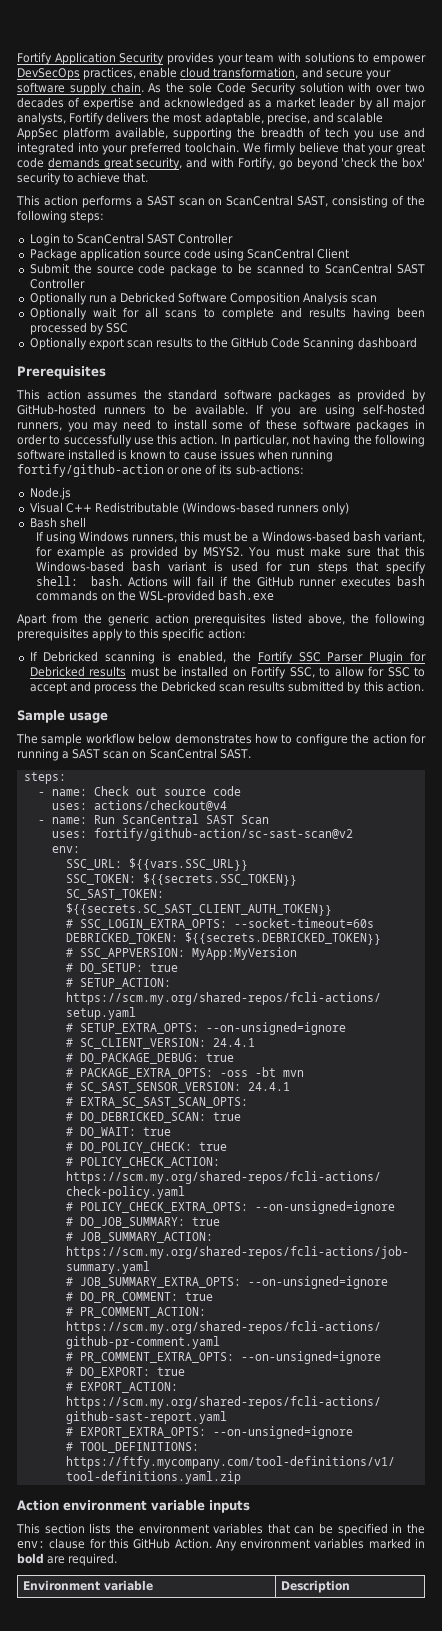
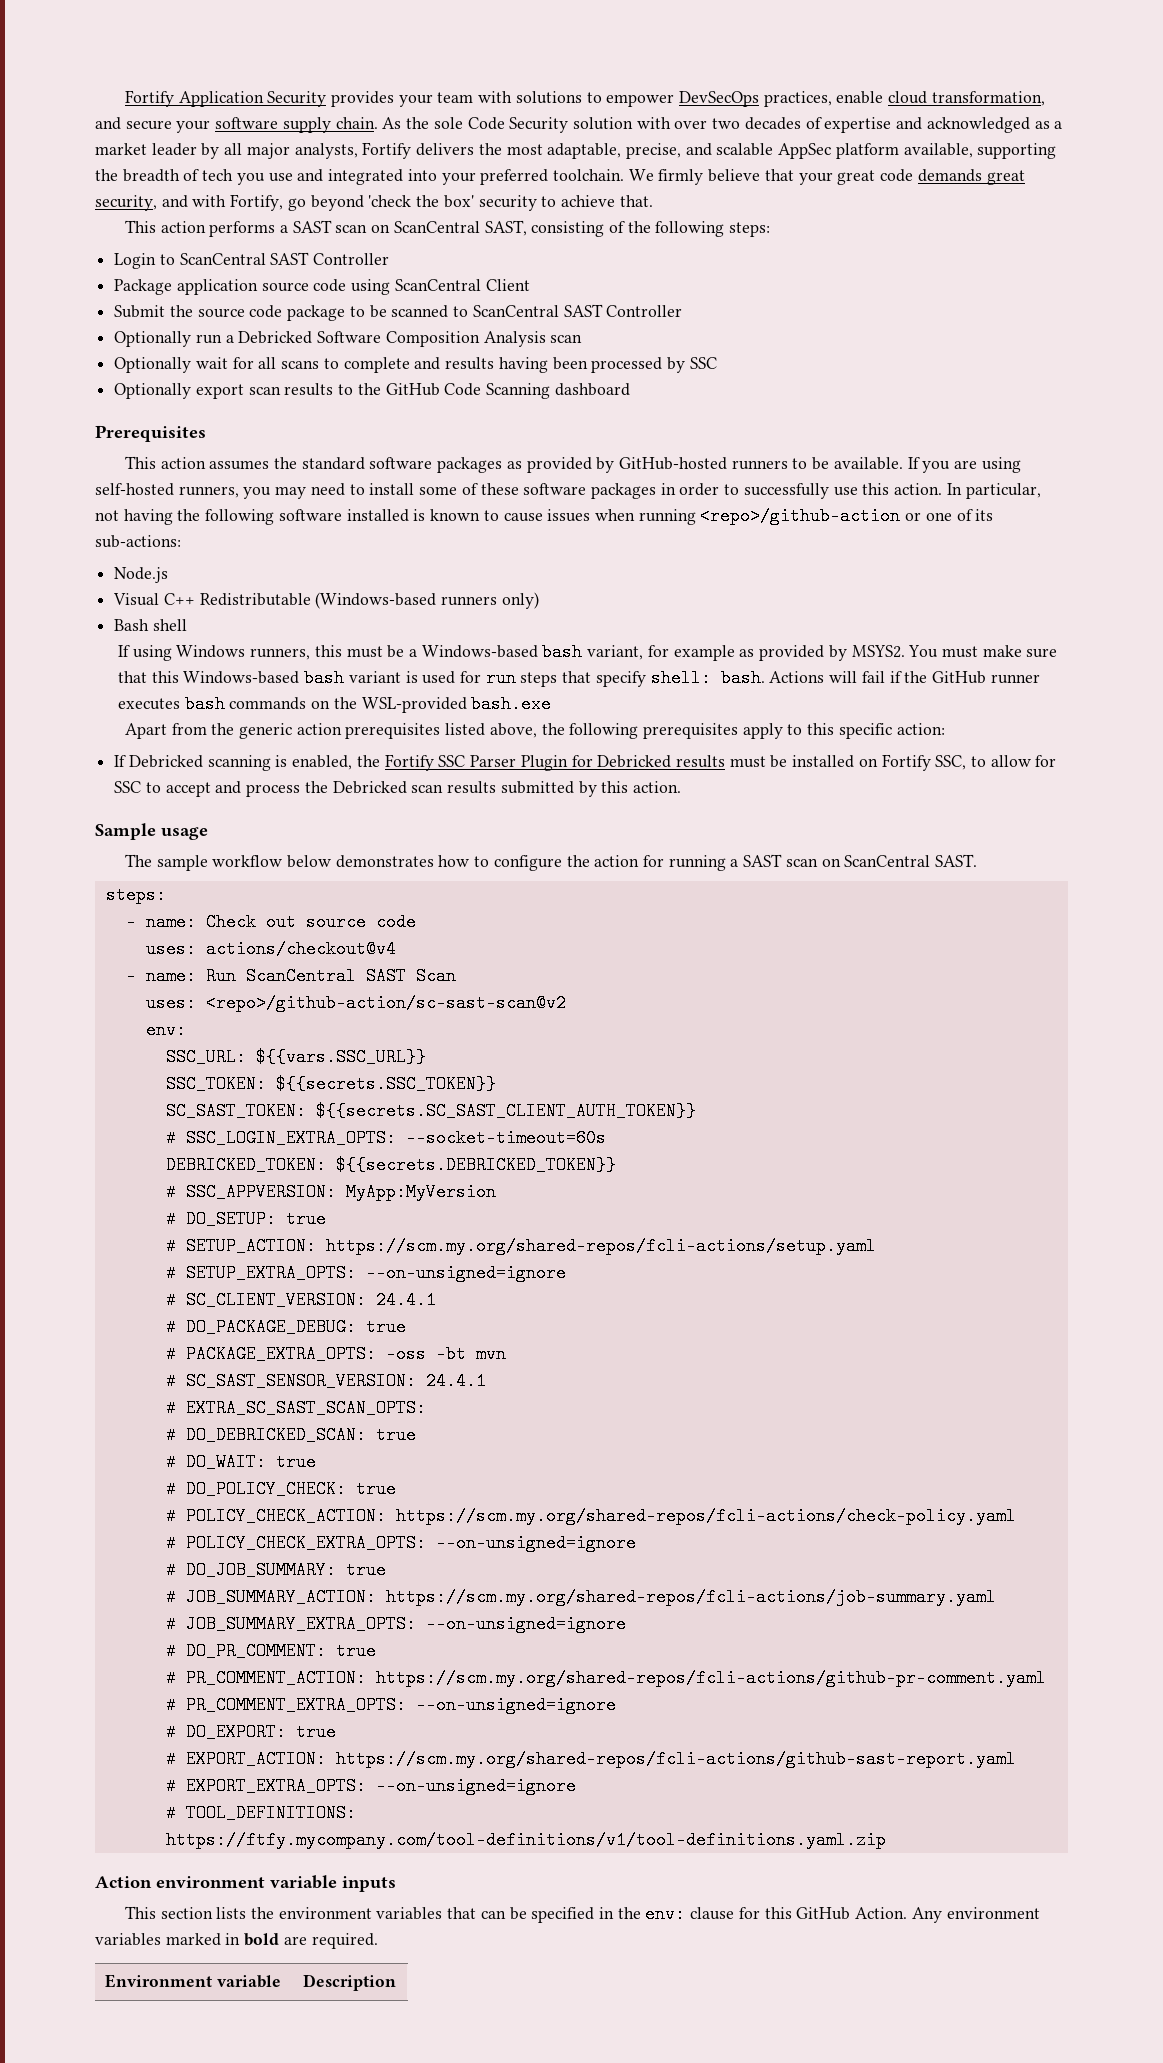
- In particular, not having the following software installed is known to cause issues when running fortify/github-action or one of its sub-actions:
+ In particular, not having the following software installed is known to cause issues when running <repo>/github-action or one of its sub-actions:
- uses: fortify/github-action/sc-sast-scan@v2
+ uses: <repo>/github-action/sc-sast-scan@v2

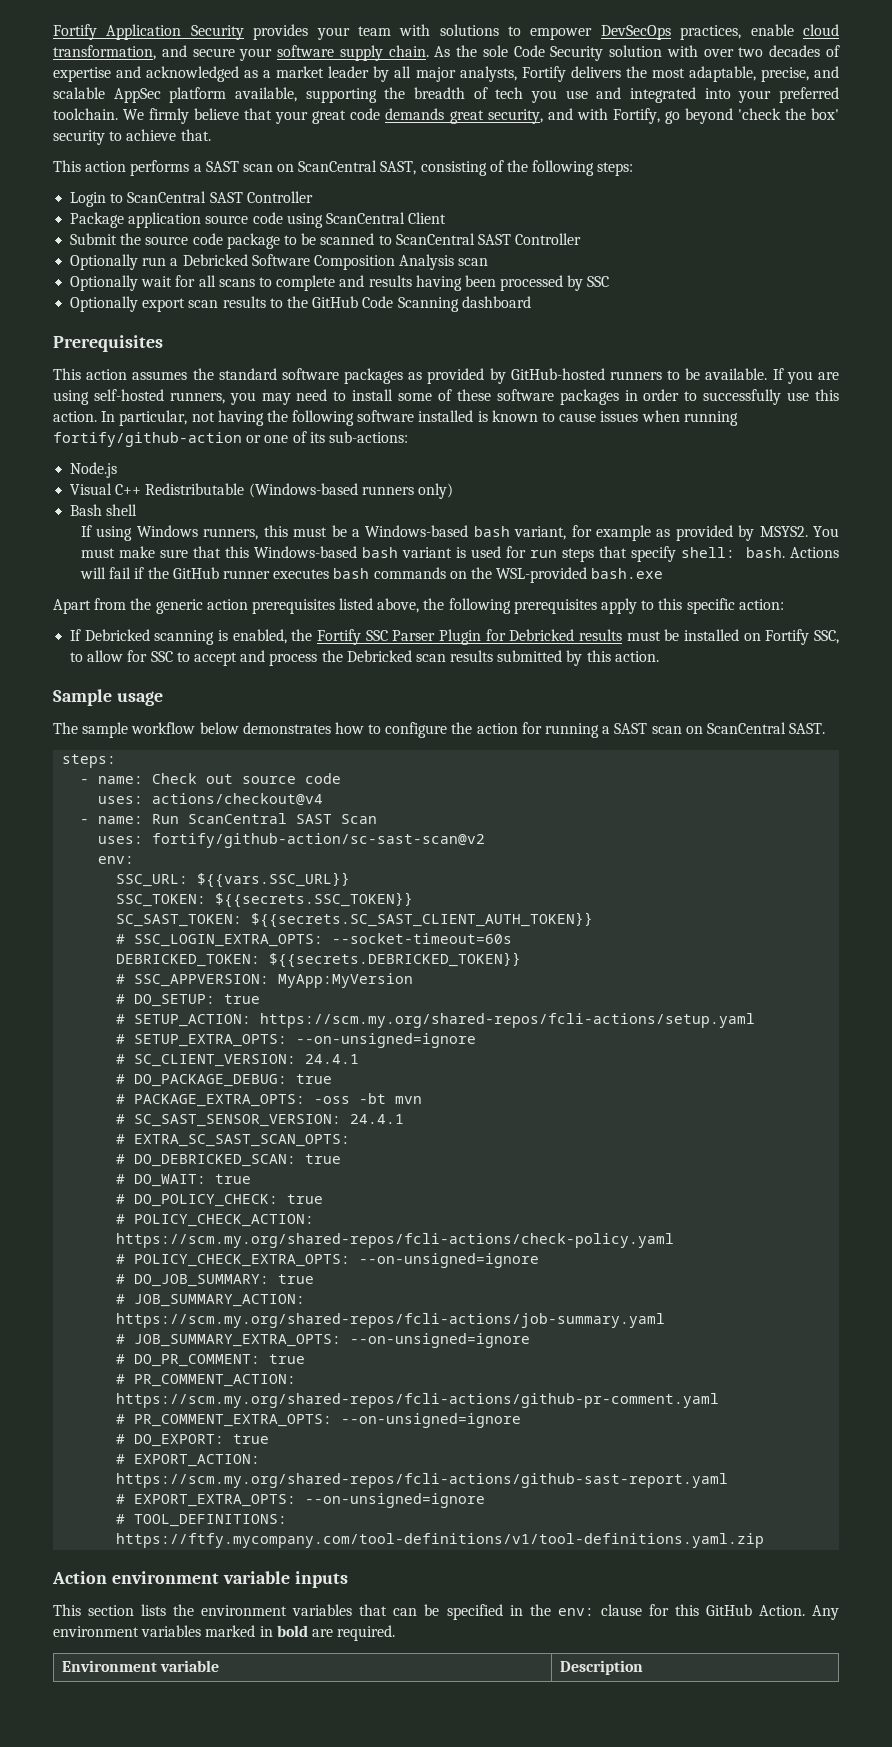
- In particular, not having the following software installed is known to cause issues when running <repo>/github-action or one of its sub-actions:
+ In particular, not having the following software installed is known to cause issues when running fortify/github-action or one of its sub-actions:
- uses: <repo>/github-action/sc-sast-scan@v2
+ uses: fortify/github-action/sc-sast-scan@v2

